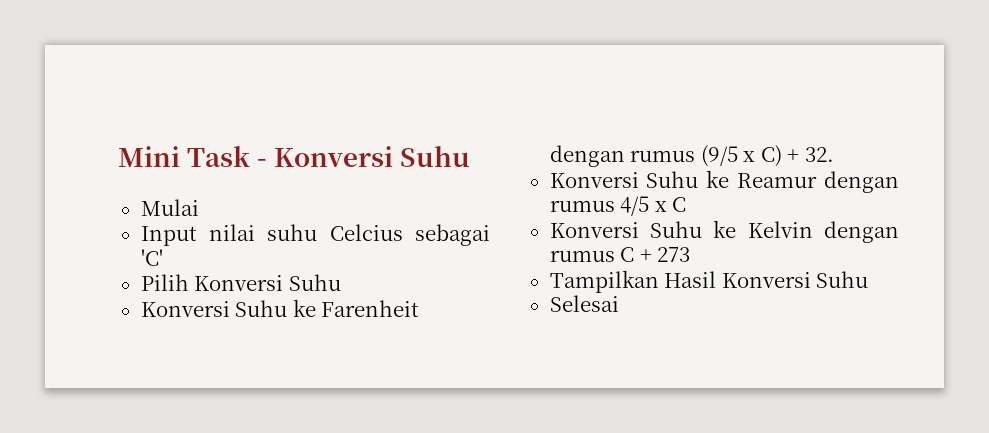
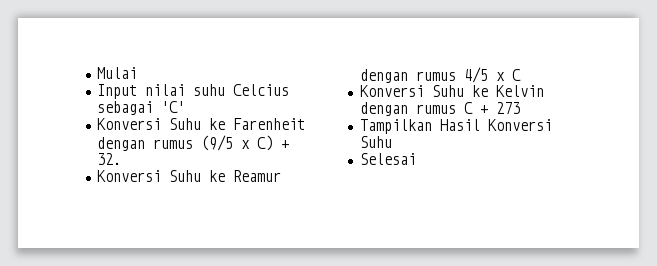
- Mini Task - Konversi Suhu
- Pilih Konversi Suhu

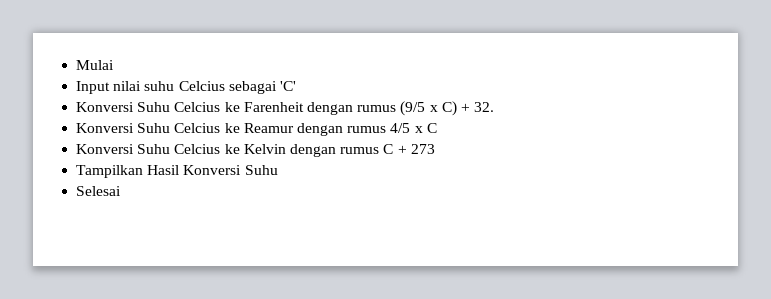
- Konversi Suhu ke Farenheit dengan rumus (9/5 x C) + 32.
+ Konversi Suhu Celcius ke Farenheit dengan rumus (9/5 x C) + 32.
- Konversi Suhu ke Reamur dengan rumus 4/5 x C
+ Konversi Suhu Celcius ke Reamur dengan rumus 4/5 x C
- Konversi Suhu ke Kelvin dengan rumus C + 273
+ Konversi Suhu Celcius ke Kelvin dengan rumus C + 273

